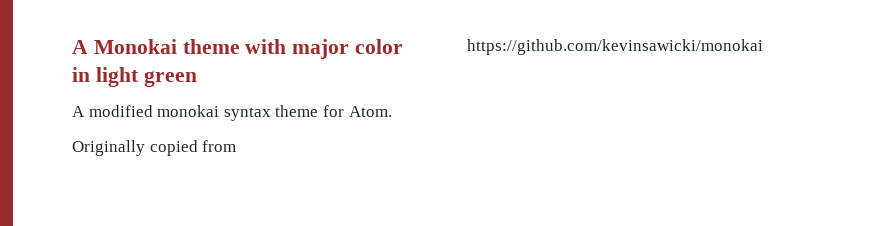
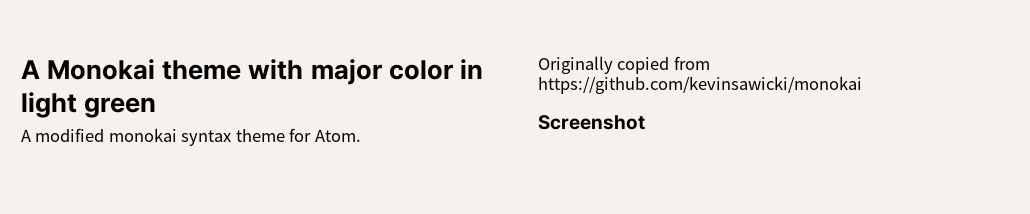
+ Screenshot

